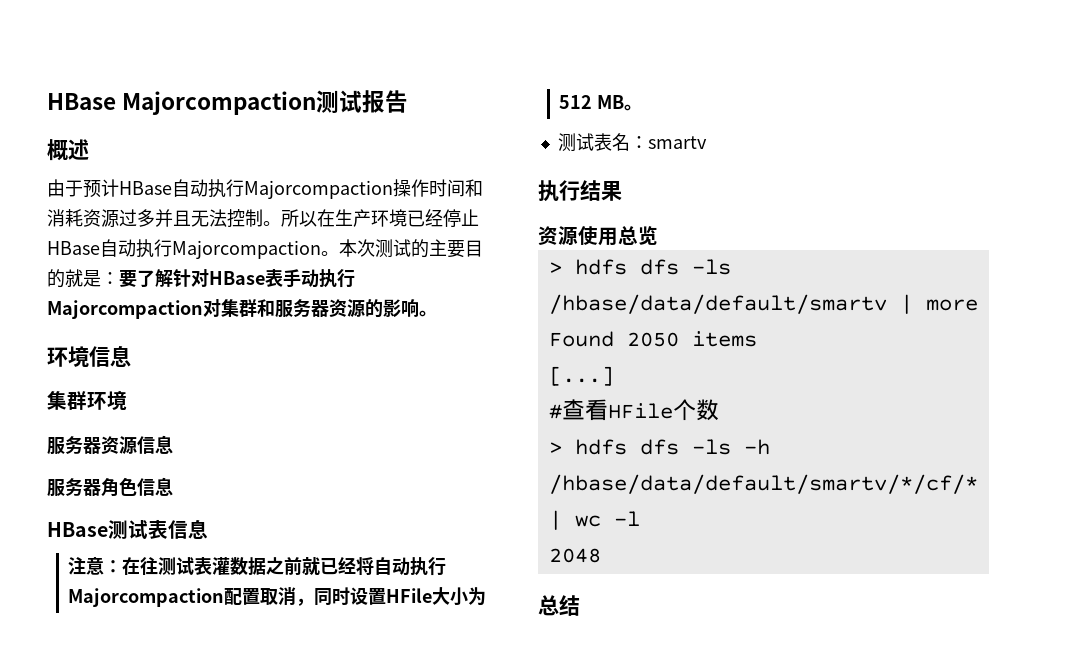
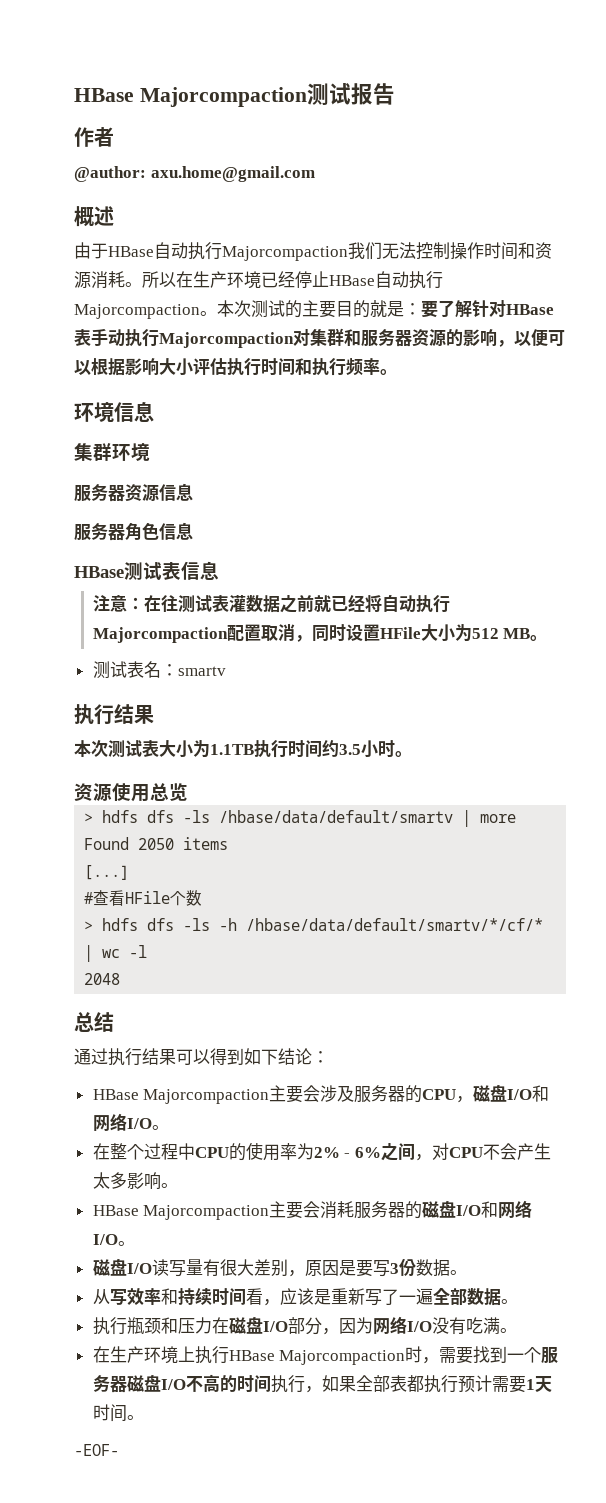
+ 作者
+ @author: axu.home@gmail.com
- 由于预计HBase自动执行Majorcompaction操作时间和消耗资源过多并且无法控制。
+ 由于HBase自动执行Majorcompaction我们无法控制操作时间和资源消耗。
- 本次测试的主要目的就是：要了解针对HBase表手动执行Majorcompaction对集群和服务器资源的影响。
+ 本次测试的主要目的就是：要了解针对HBase表手动执行Majorcompaction对集群和服务器资源的影响，以便可以根据影响大小评估执行时间和执行频率。
+ 本次测试表大小为1.1TB执行时间约3.5小时。
+ 通过执行结果可以得到如下结论：
+ HBase Majorcompaction主要会涉及服务器的CPU，磁盘I/O和网络I/O。
+ 在整个过程中CPU的使用率为2% - 6%之间，对CPU不会产生太多影响。
+ HBase Majorcompaction主要会消耗服务器的磁盘I/O和网络I/O。
+ 磁盘I/O读写量有很大差别，原因是要写3份数据。
+ 从写效率和持续时间看，应该是重新写了一遍全部数据。
+ 执行瓶颈和压力在磁盘I/O部分，因为网络I/O没有吃满。
+ 在生产环境上执行HBase Majorcompaction时，需要找到一个服务器磁盘I/O不高的时间执行，如果全部表都执行预计需要1天时间。
+ -EOF-

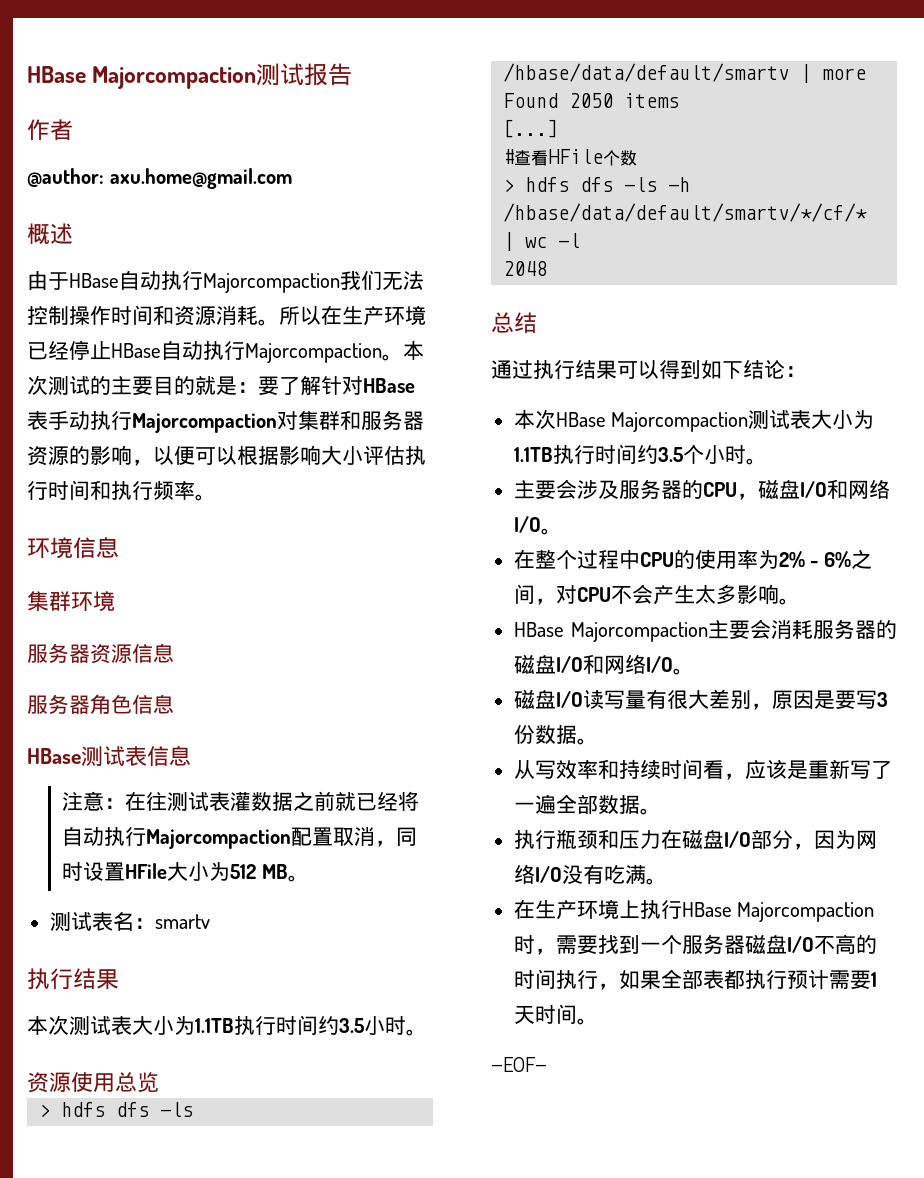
- HBase Majorcompaction主要会涉及服务器的CPU，磁盘I/O和网络I/O。
+ 本次HBase Majorcompaction测试表大小为1.1TB执行时间约3.5个小时。
+ 主要会涉及服务器的CPU，磁盘I/O和网络I/O。

